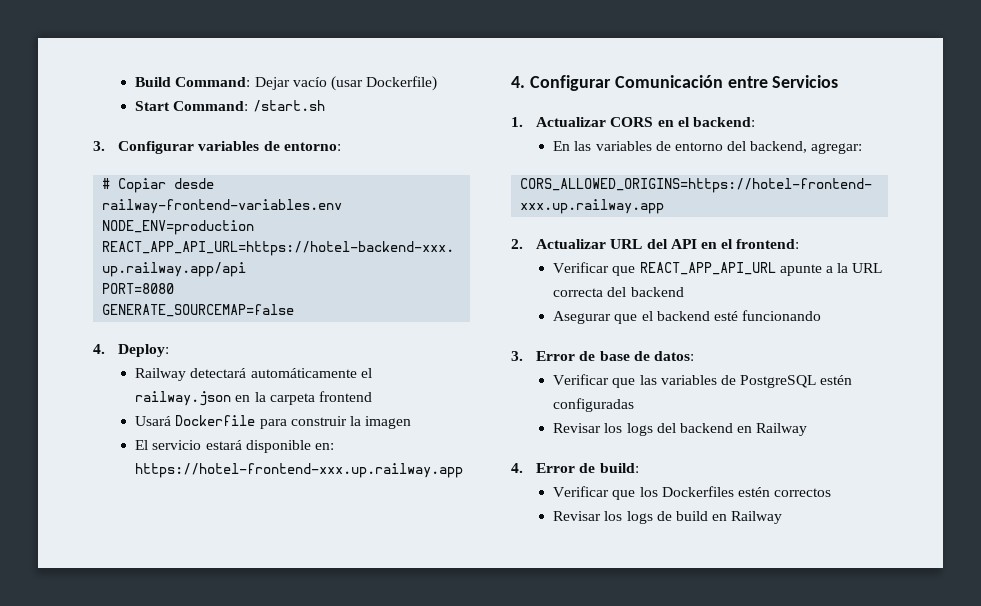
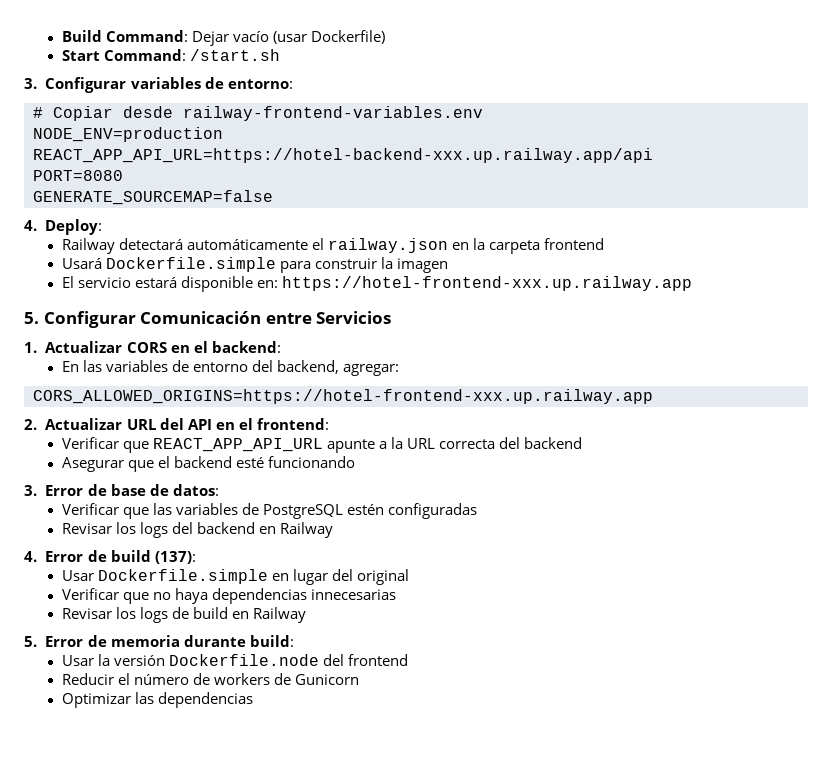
- Usará Dockerfile para construir la imagen
+ Usará Dockerfile.simple para construir la imagen
- 4. Configurar Comunicación entre Servicios
+ 5. Configurar Comunicación entre Servicios
- 4. Error de build:
- Verificar que los Dockerfiles estén correctos
+ 4. Error de build (137):
+ Usar Dockerfile.simple en lugar del original
+ Verificar que no haya dependencias innecesarias
+ 5. Error de memoria durante build:
+ Usar la versión Dockerfile.node del frontend
+ Reducir el número de workers de Gunicorn
+ Optimizar las dependencias

